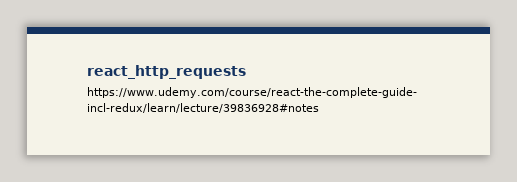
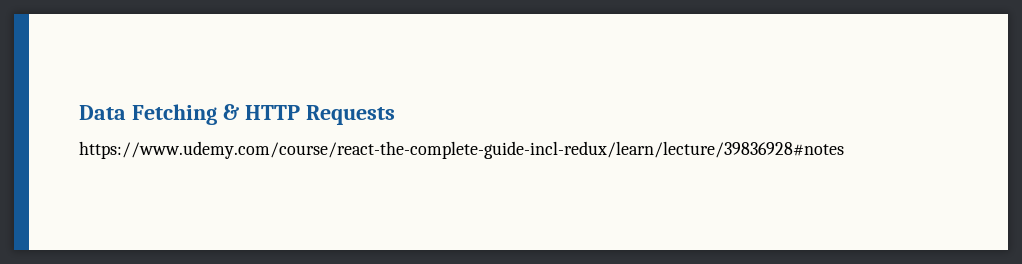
- react_http_requests
+ Data Fetching & HTTP Requests

